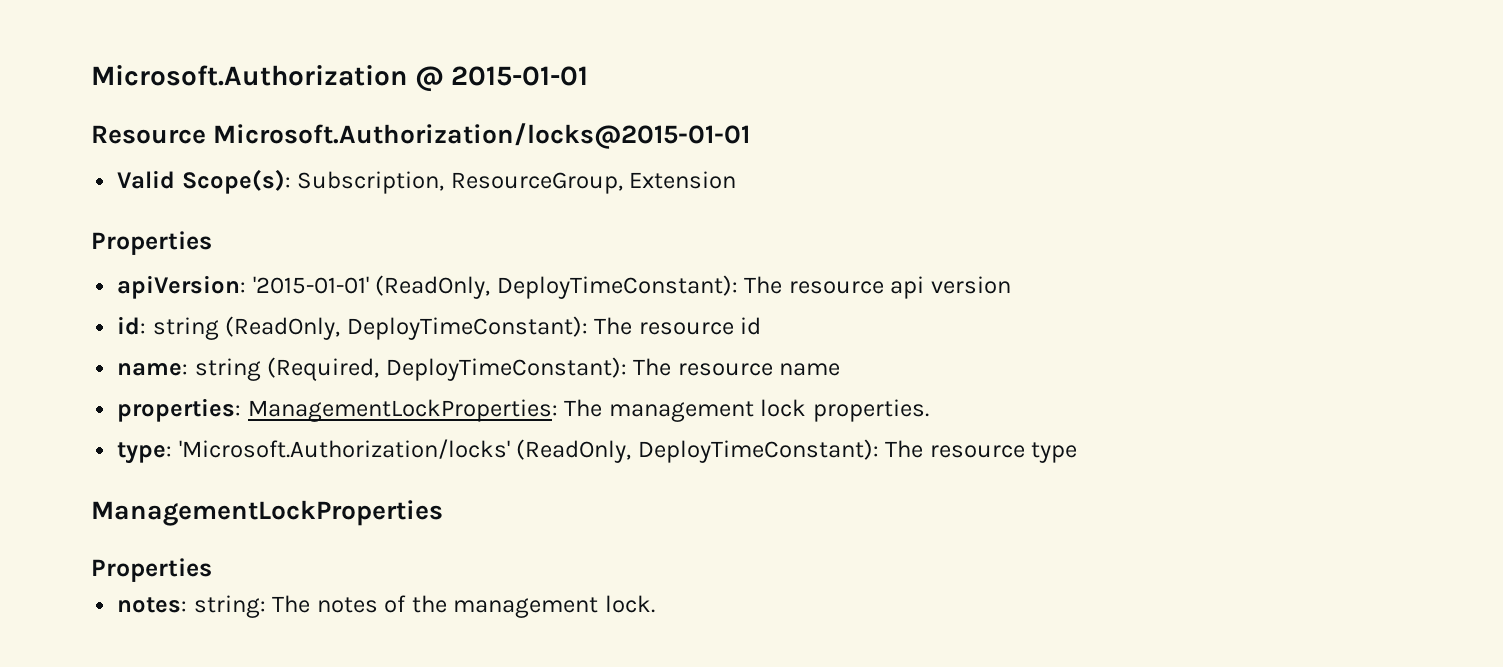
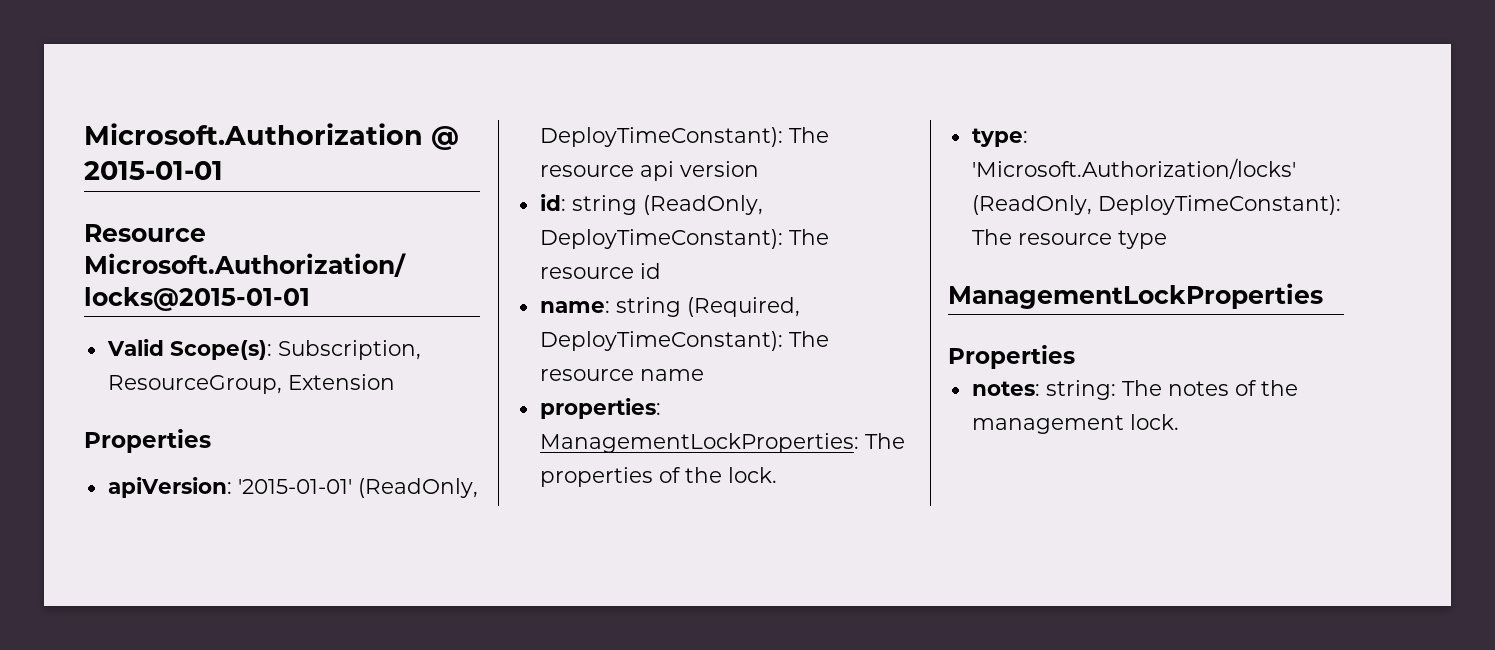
- properties: ManagementLockProperties: The management lock properties.
+ properties: ManagementLockProperties: The properties of the lock.

